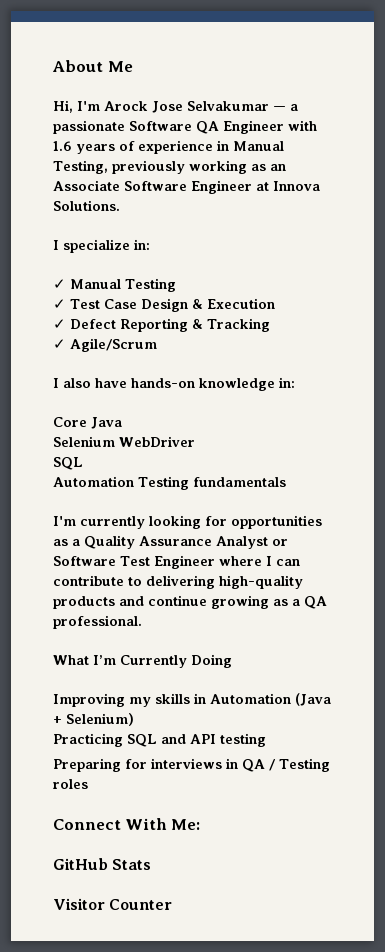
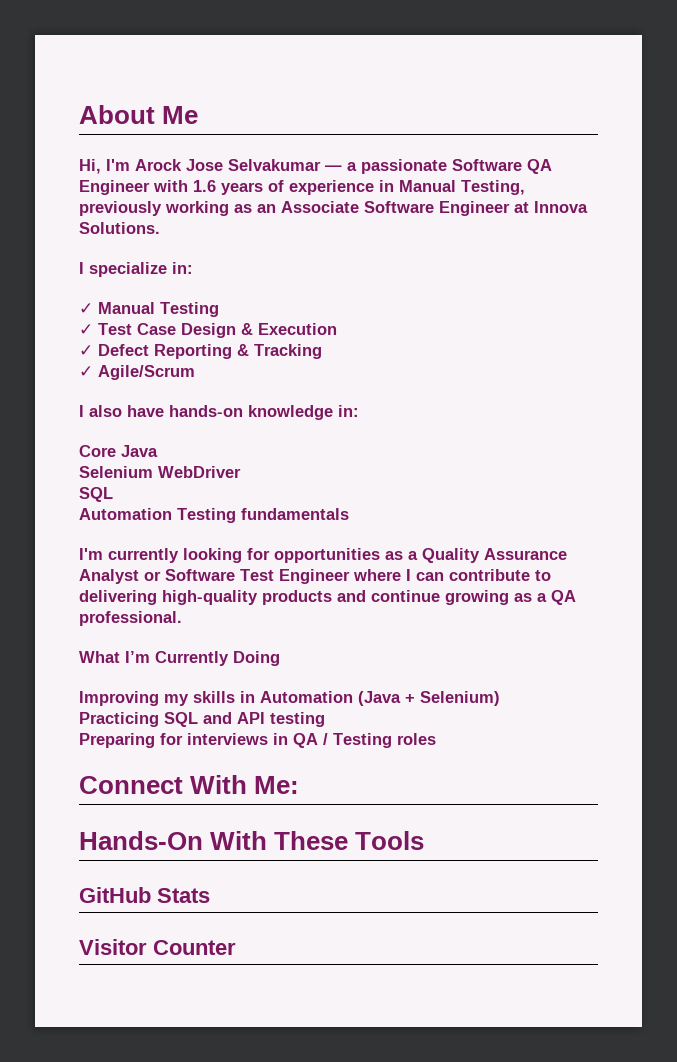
+ Hands-On With These Tools

